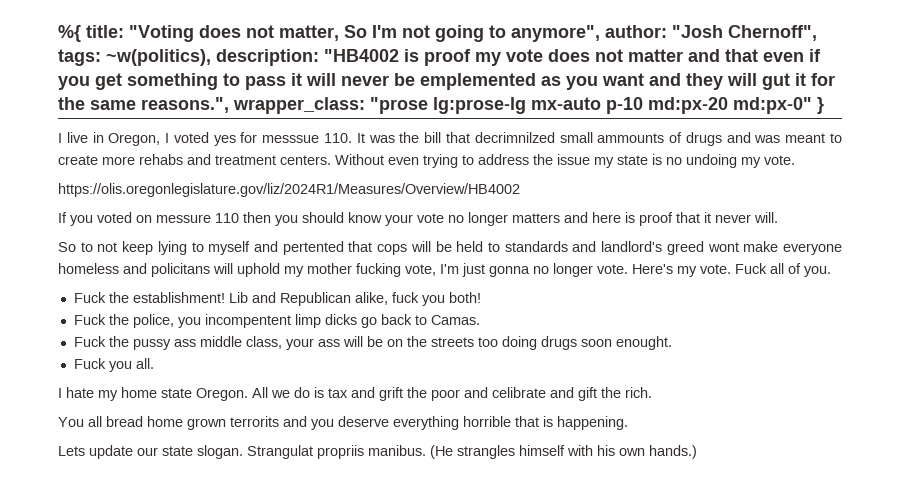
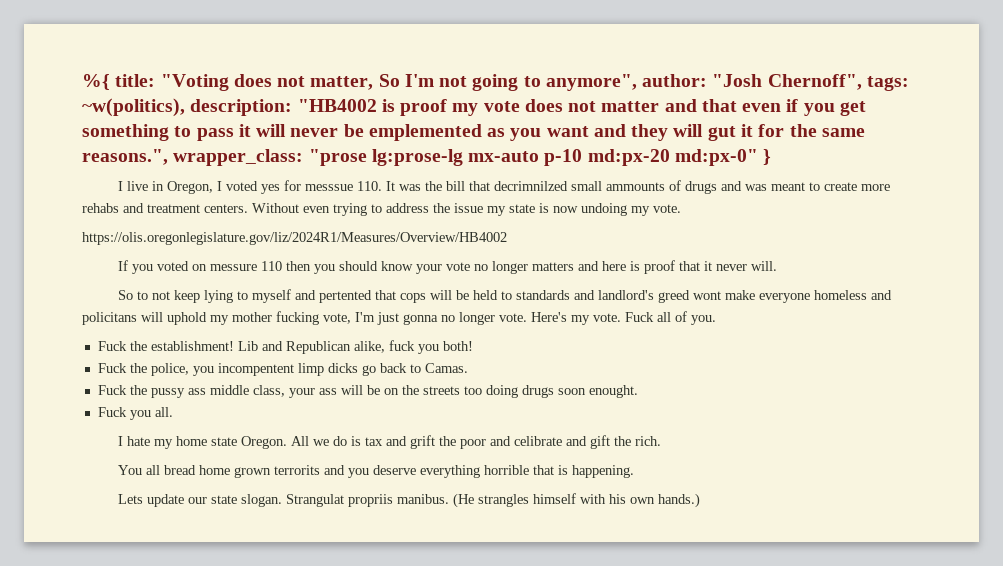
- Without even trying to address the issue my state is no undoing my vote.
+ Without even trying to address the issue my state is now undoing my vote.

